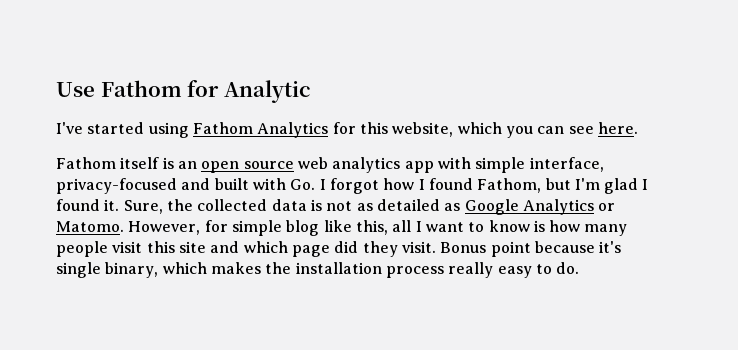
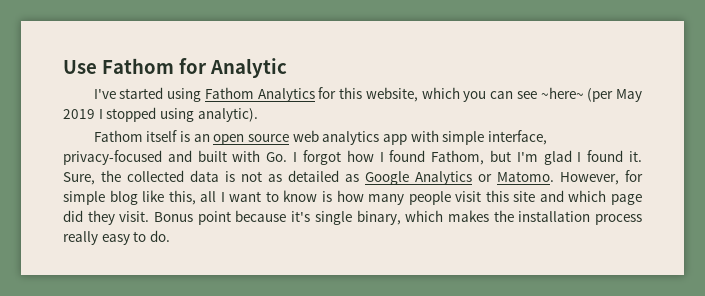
- I've started using Fathom Analytics for this website, which you can see here.
+ I've started using Fathom Analytics for this website, which you can see ~here~ (per May 2019 I stopped using analytic).

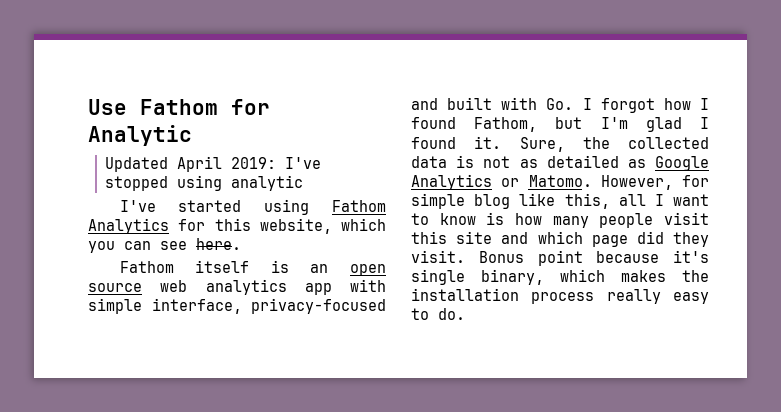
+ Updated April 2019: I've stopped using analytic
- I've started using Fathom Analytics for this website, which you can see ~here~ (per May 2019 I stopped using analytic).
+ I've started using Fathom Analytics for this website, which you can see here.

